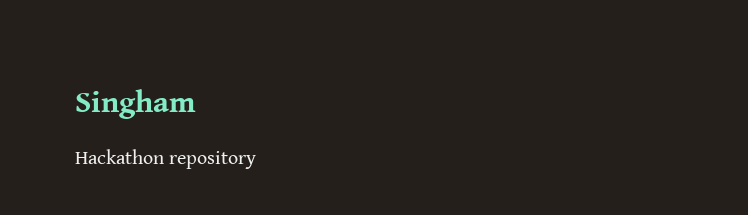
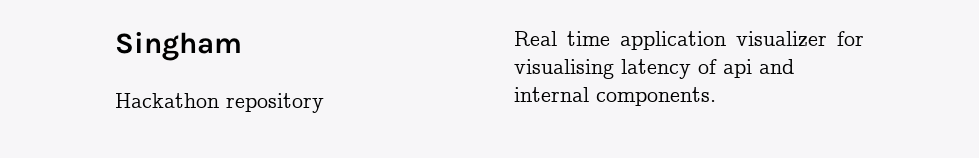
+ Real time application visualizer for visualising latency of api and internal components.

